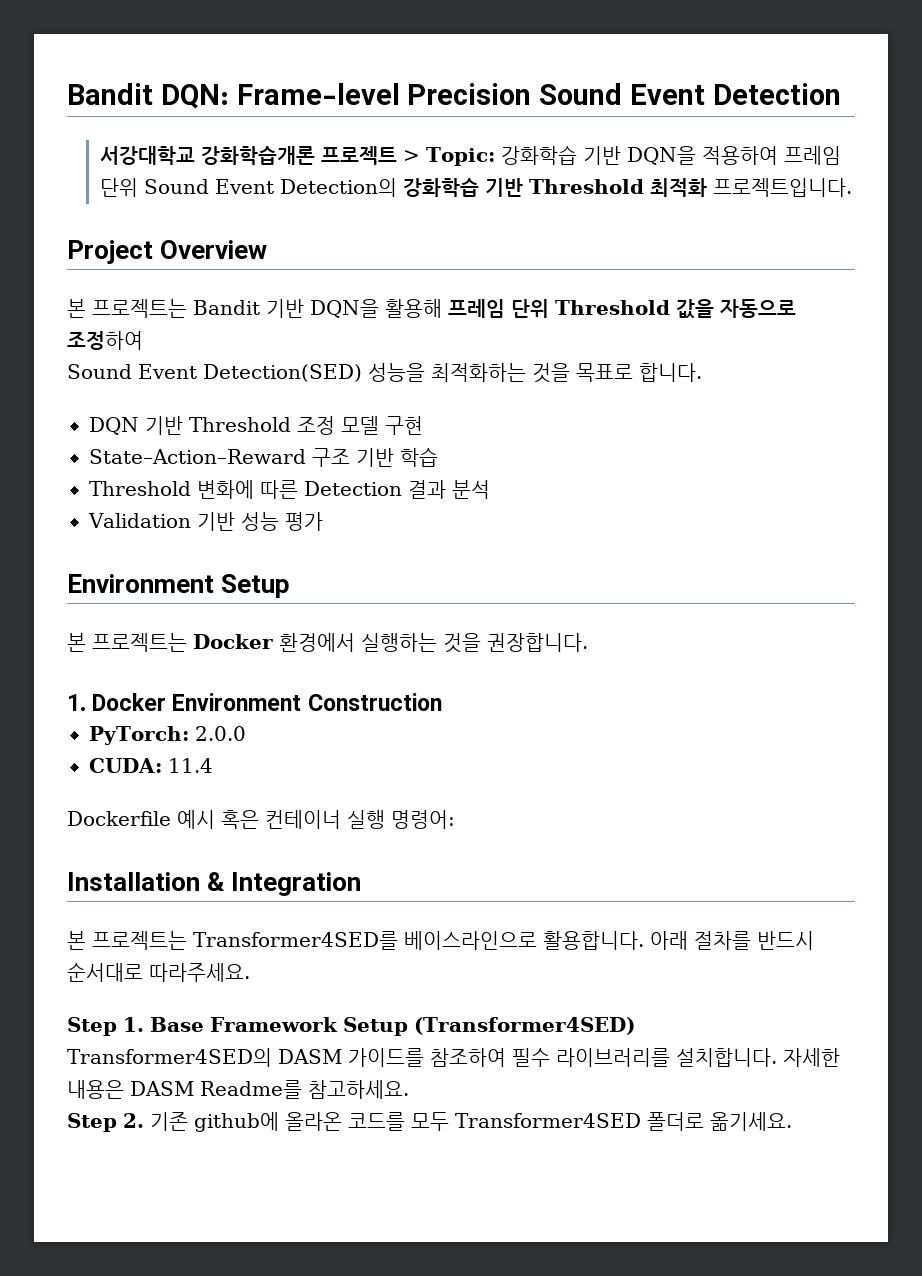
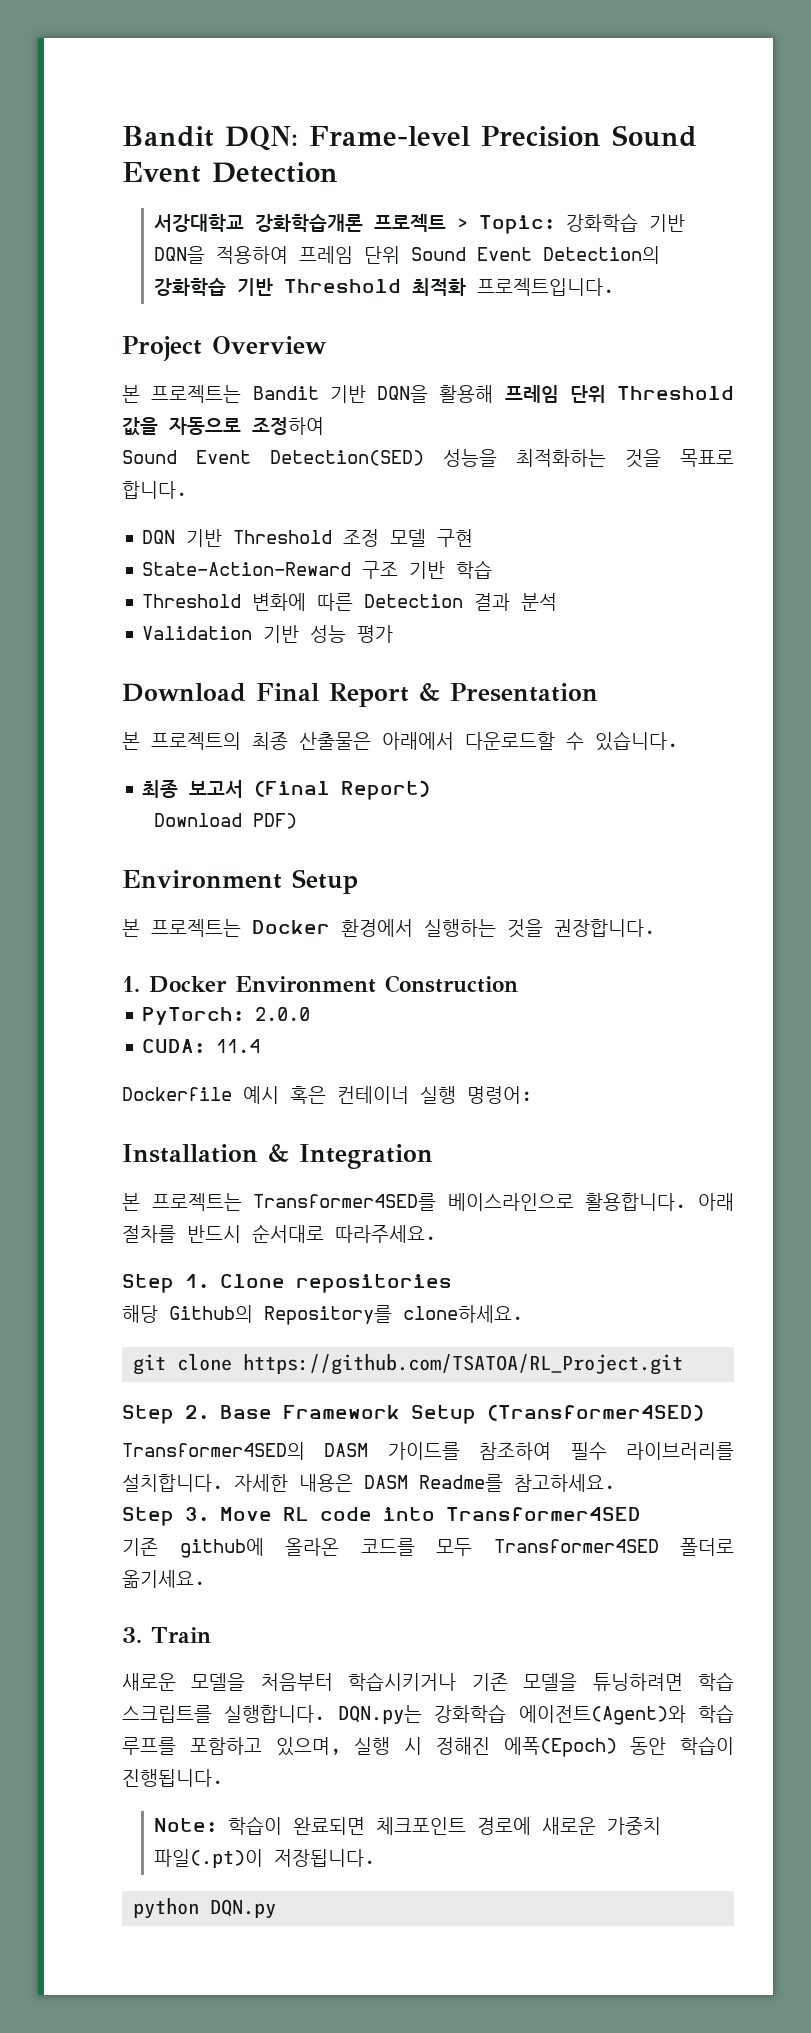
+ Download Final Report & Presentation
+ 본 프로젝트의 최종 산출물은 아래에서 다운로드할 수 있습니다.
+ 최종 보고서 (Final Report)
+ Download PDF)
- Step 1. Base Framework Setup (Transformer4SED)
+ Step 1. Clone repositories
+ 해당 Github의 Repository를 clone하세요.
+ git clone https://github.com/TSATOA/RL_Project.git
+ Step 2. Base Framework Setup (Transformer4SED)
- Step 2. 기존 github에 올라온 코드를 모두 Transformer4SED 폴더로 옮기세요.
+ Step 3. Move RL code into Transformer4SED
+ 기존 github에 올라온 코드를 모두 Transformer4SED 폴더로 옮기세요.
+ 3. Train
+ 새로운 모델을 처음부터 학습시키거나 기존 모델을 튜닝하려면 학습 스크립트를 실행합니다. DQN.py는 강화학습 에이전트(Agent)와 학습 루프를 포함하고 있으며, 실행 시 정해진 에폭(Epoch) 동안 학습이 진행됩니다.
+ Note: 학습이 완료되면 체크포인트 경로에 새로운 가중치 파일(.pt)이 저장됩니다.
+ python DQN.py

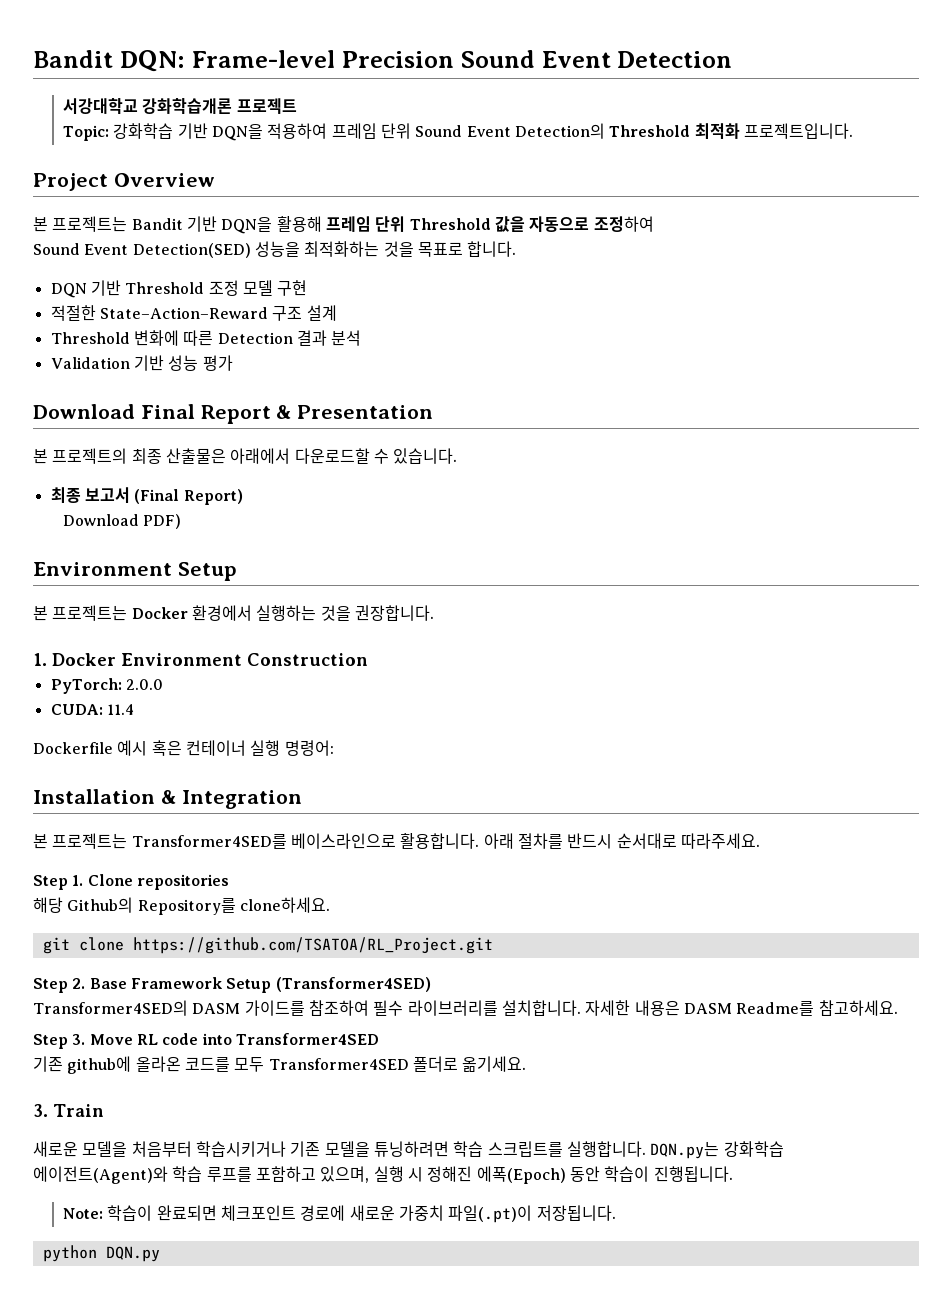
- 서강대학교 강화학습개론 프로젝트 > Topic: 강화학습 기반 DQN을 적용하여 프레임 단위 Sound Event Detection의 강화학습 기반 Threshold 최적화 프로젝트입니다.
+ 서강대학교 강화학습개론 프로젝트
+ Topic: 강화학습 기반 DQN을 적용하여 프레임 단위 Sound Event Detection의 Threshold 최적화 프로젝트입니다.
- State–Action–Reward 구조 기반 학습
+ 적절한 State–Action–Reward 구조 설계

